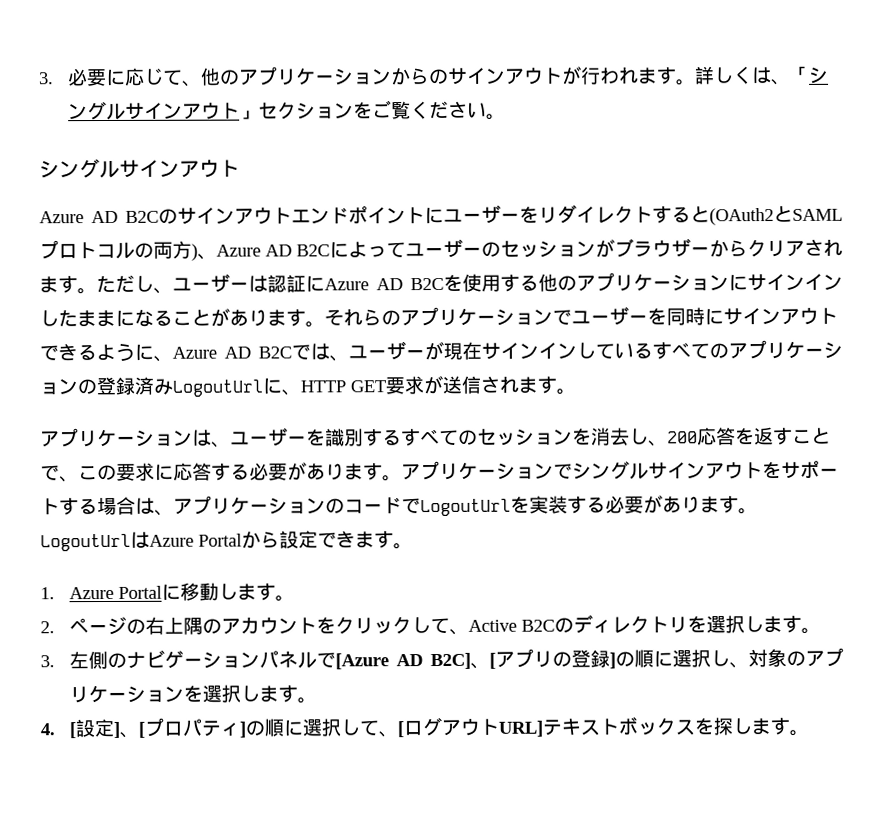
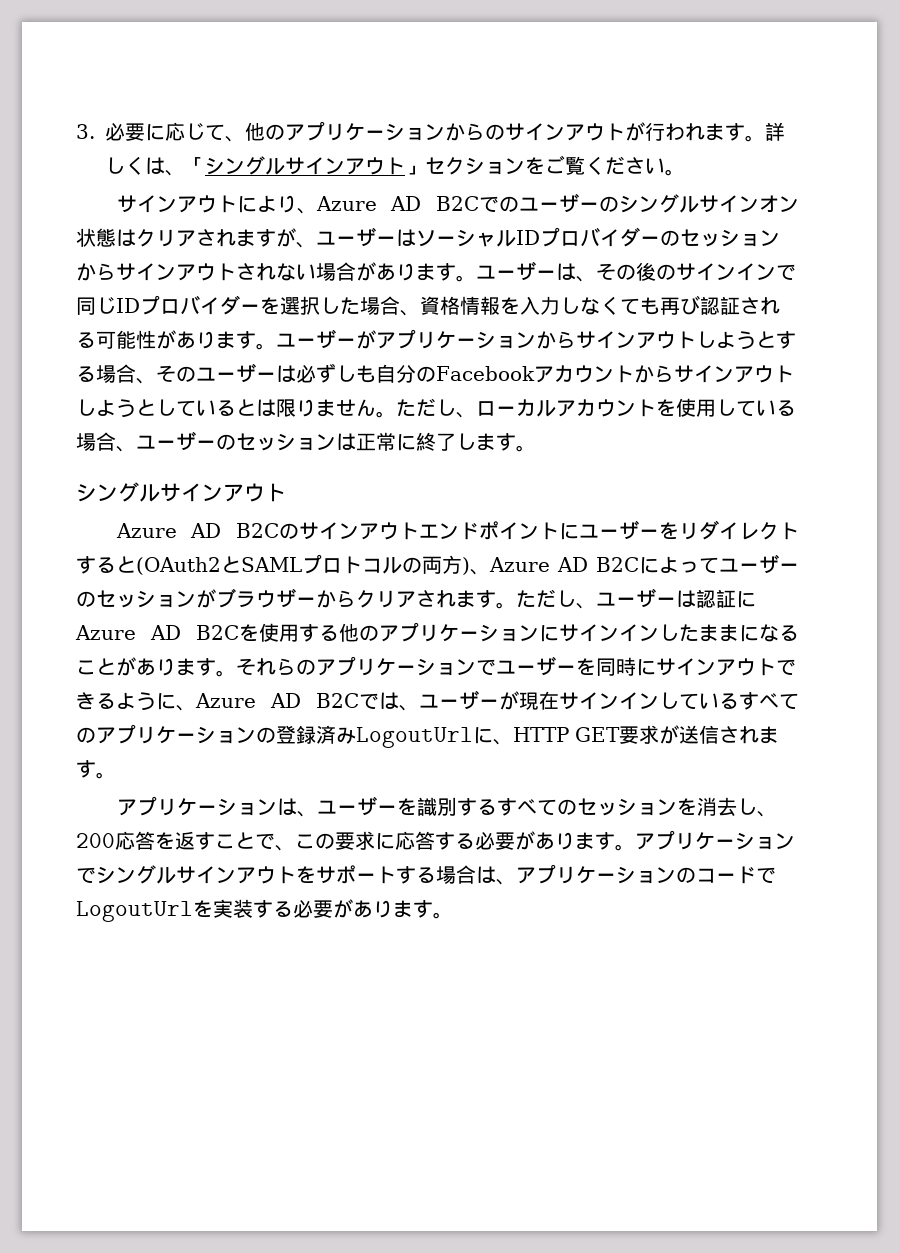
+ サインアウトにより、Azure AD B2Cでのユーザーのシングルサインオン状態はクリアされますが、ユーザーはソーシャルIDプロバイダーのセッションからサインアウトされない場合があります。ユーザーは、その後のサインインで同じIDプロバイダーを選択した場合、資格情報を入力しなくても再び認証される可能性があります。ユーザーがアプリケーションからサインアウトしようとする場合、そのユーザーは必ずしも自分のFacebookアカウントからサインアウトしようとしているとは限りません。ただし、ローカルアカウントを使用している場合、ユーザーのセッションは正常に終了します。
- LogoutUrlはAzure Portalから設定できます。
- 1. Azure Portalに移動します。
- 2.ページの右上隅のアカウントをクリックして、Active B2Cのディレクトリを選択します。
- 3.左側のナビゲーションパネルで[Azure AD B2C]、[アプリの登録]の順に選択し、対象のアプリケーションを選択します。
- 4. [設定]、[プロパティ]の順に選択して、[ログアウトURL]テキストボックスを探します。

